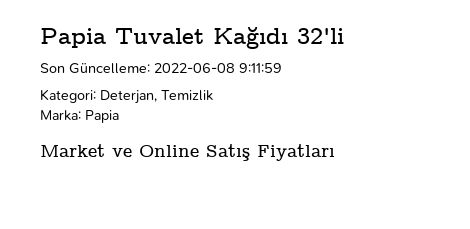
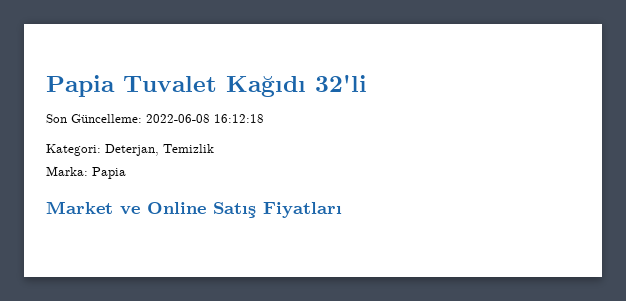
- Son Güncelleme: 2022-06-08 9:11:59
+ Son Güncelleme: 2022-06-08 16:12:18

